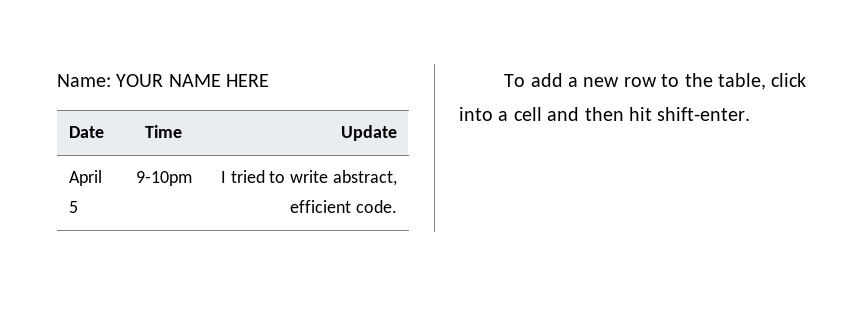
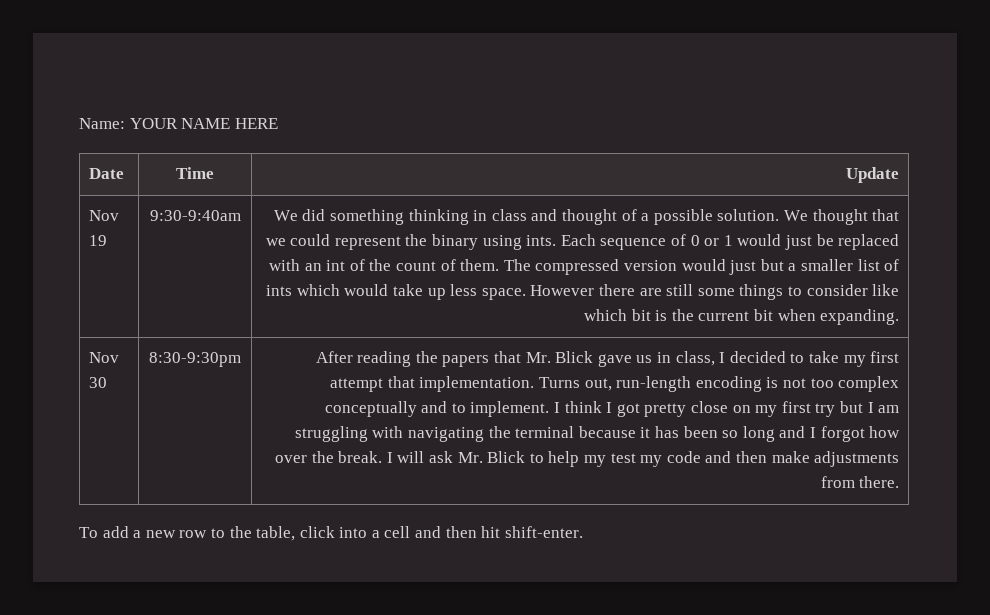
- April 5 | 9-10pm | I tried to write abstract, efficient code.
+ Nov 19 | 9:30-9:40am | We did something thinking in class and thought of a possible solution. We thought that we could represent the binary using ints. Each sequence of 0 or 1 would just be replaced with an int of the count of them. The compressed version would just but a smaller list of ints which would take up less space. However there are still some things to consider like which bit is the current bit when expanding.
+ Nov 30 | 8:30-9:30pm | After reading the papers that Mr. Blick gave us in class, I decided to take my first attempt that implementation. Turns out, run-length encoding is not too complex conceptually and to implement. I think I got pretty close on my first try but I am struggling with navigating the terminal because it has been so long and I forgot how over the break. I will ask Mr. Blick to help my test my code and then make adjustments from there.

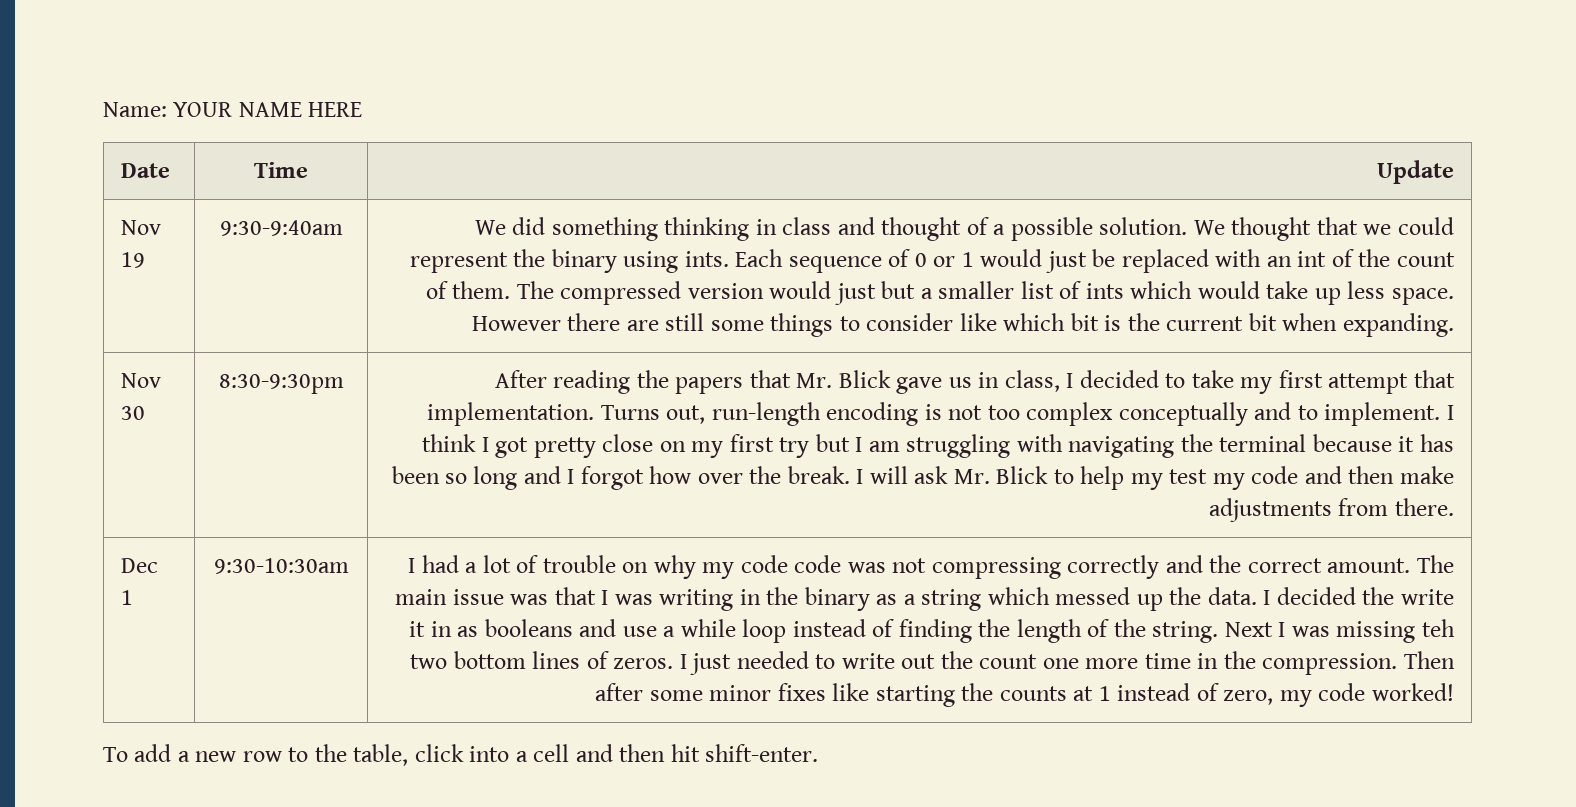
+ Dec 1 | 9:30-10:30am | I had a lot of trouble on why my code code was not compressing correctly and the correct amount. The main issue was that I was writing in the binary as a string which messed up the data. I decided the write it in as booleans and use a while loop instead of finding the length of the string. Next I was missing teh two bottom lines of zeros. I just needed to write out the count one more time in the compression. Then after some minor fixes like starting the counts at 1 instead of zero, my code worked!

